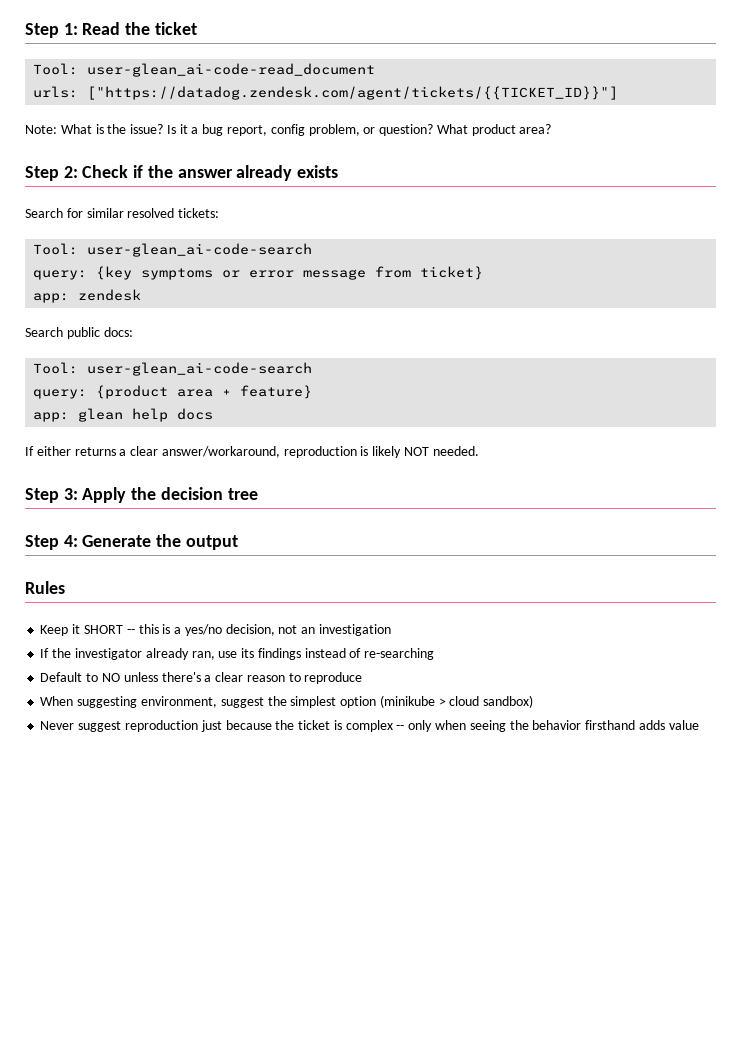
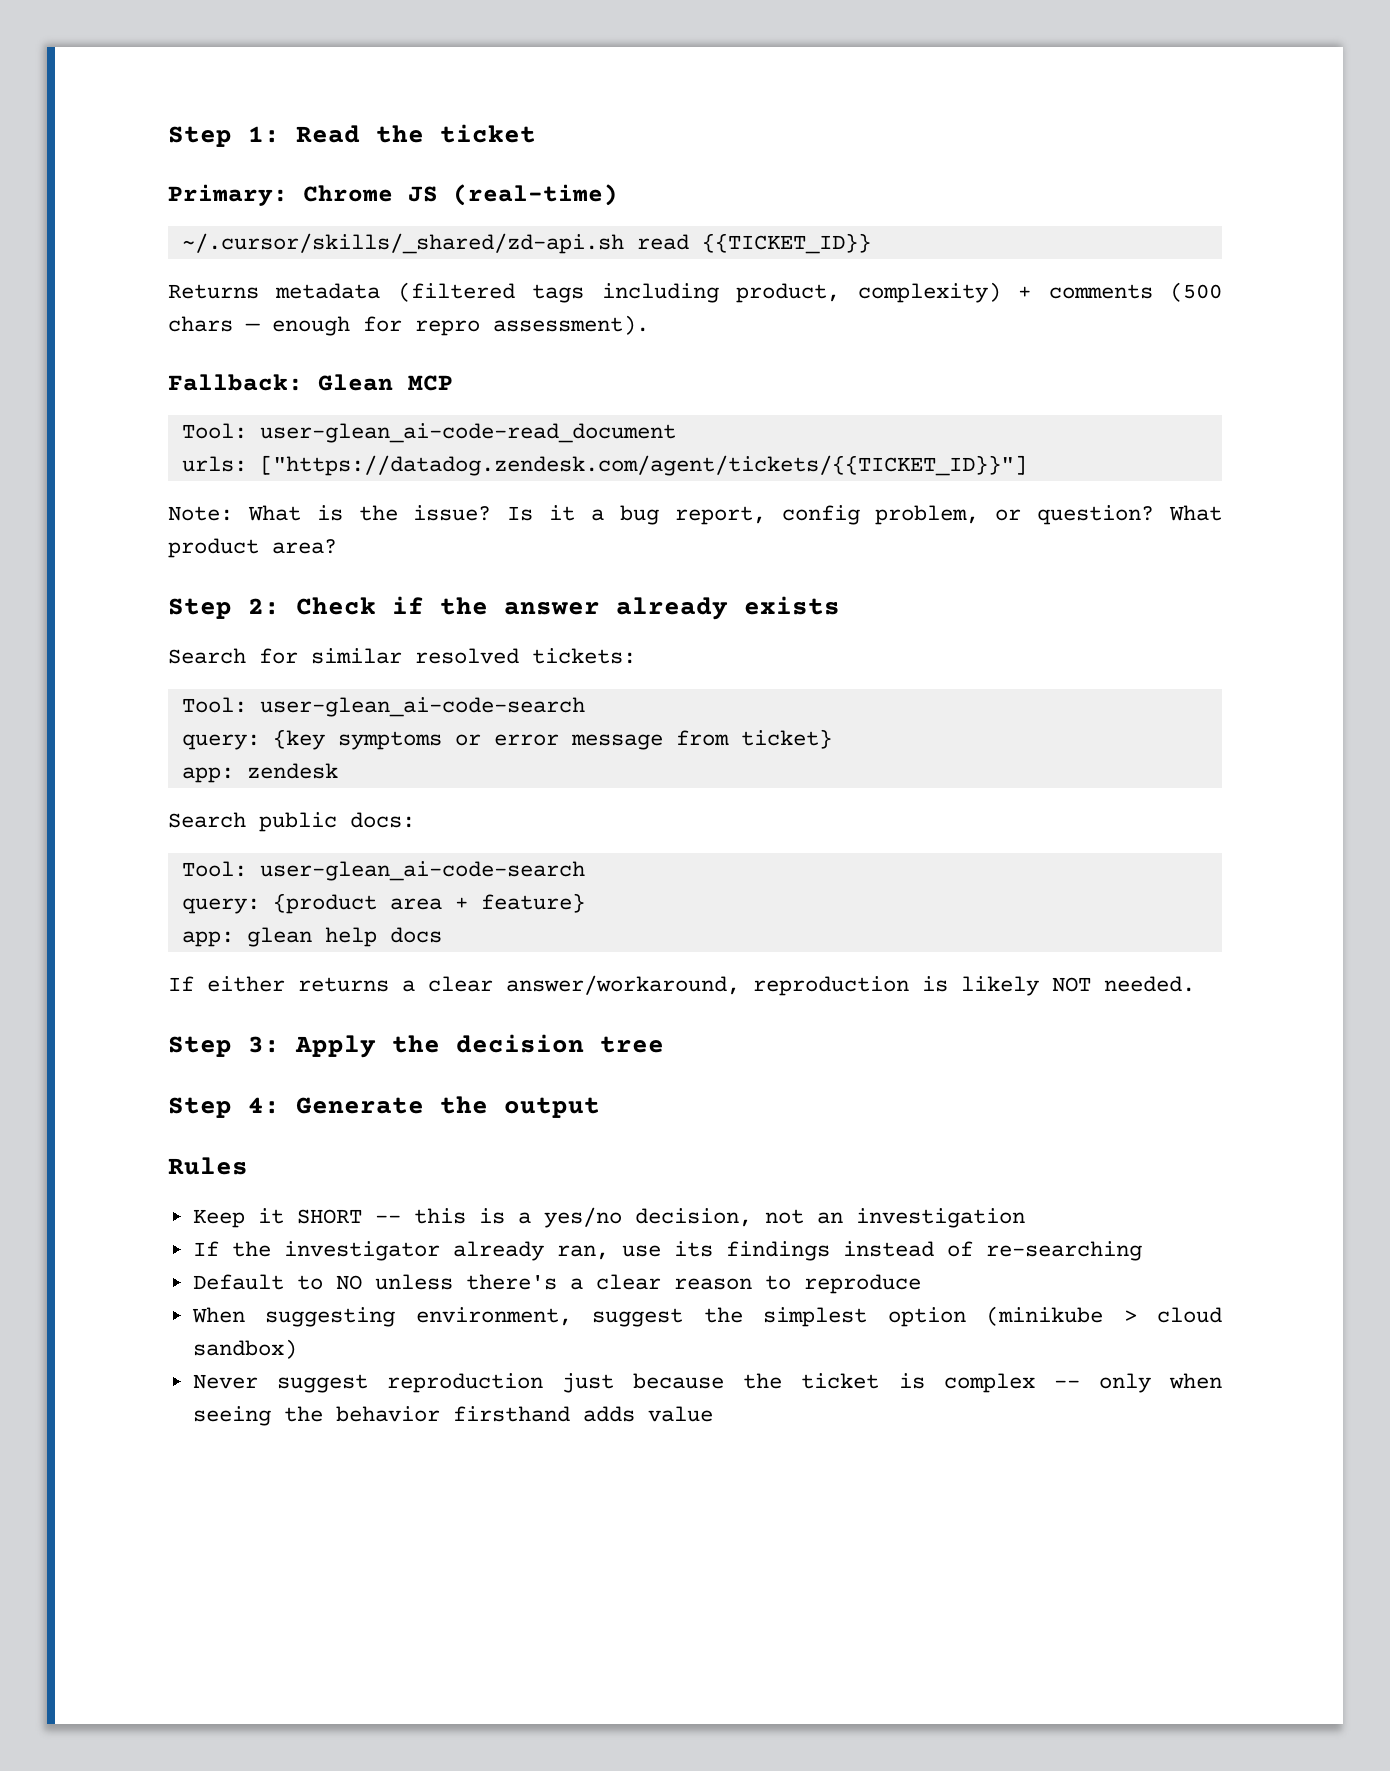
+ Primary: Chrome JS (real-time)
+ ~/.cursor/skills/_shared/zd-api.sh read {{TICKET_ID}}
+ Returns metadata (filtered tags including product, complexity) + comments (500 chars — enough for repro assessment).
+ Fallback: Glean MCP

